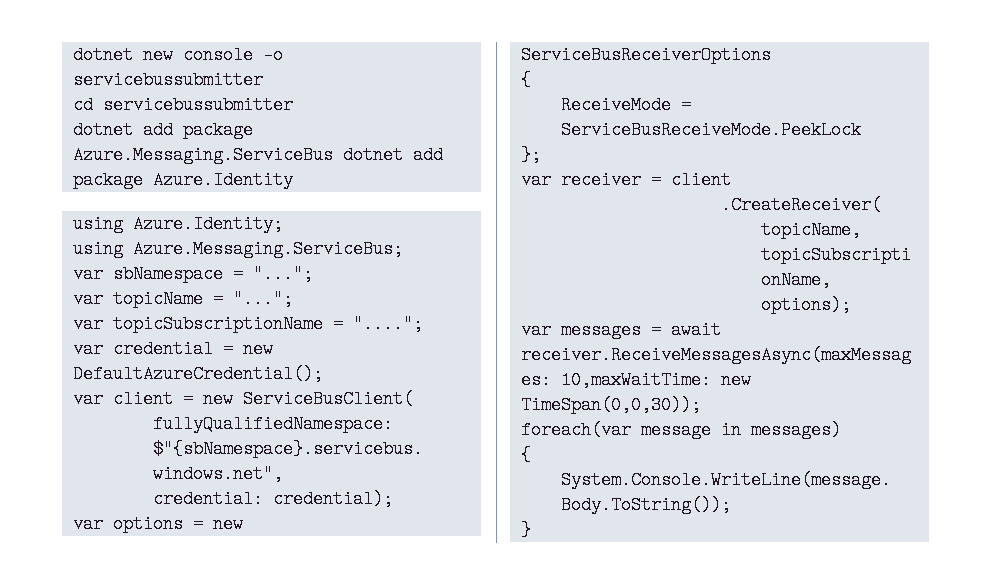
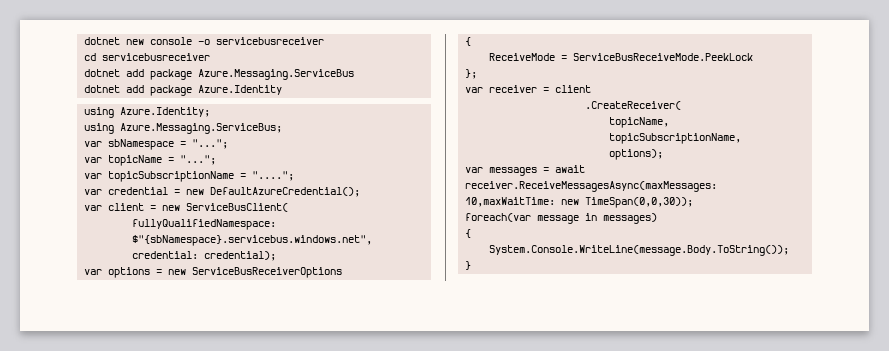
- dotnet new console -o servicebussubmitter
+ dotnet new console -o servicebusreceiver
- cd servicebussubmitter
+ cd servicebusreceiver
- dotnet add package Azure.Messaging.ServiceBus dotnet add package Azure.Identity
+ dotnet add package Azure.Messaging.ServiceBus
+ dotnet add package Azure.Identity

